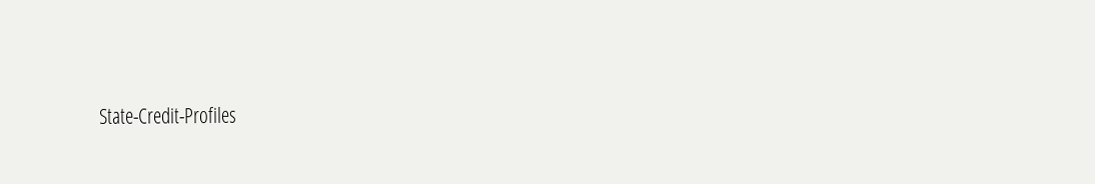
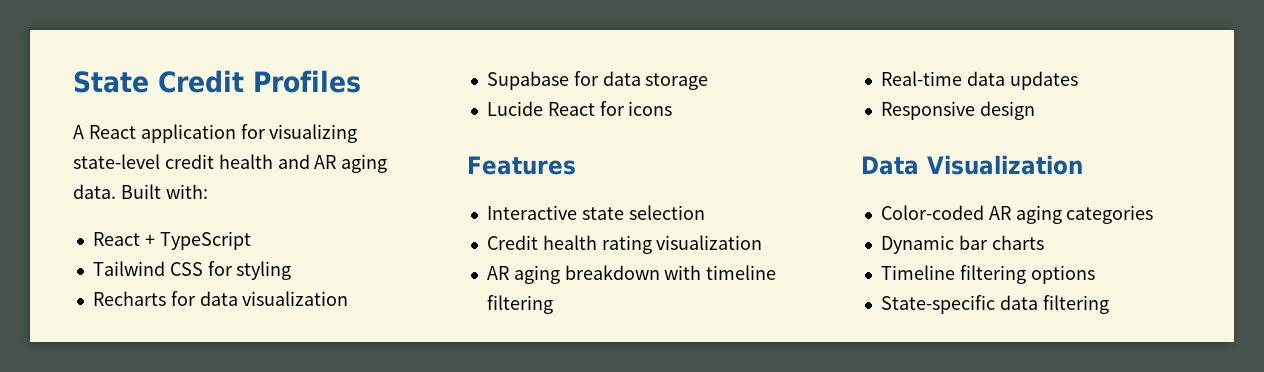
- State-Credit-Profiles
+ State Credit Profiles
+ A React application for visualizing state-level credit health and AR aging data. Built with:
+ React + TypeScript
+ Tailwind CSS for styling
+ Recharts for data visualization
+ Supabase for data storage
+ Lucide React for icons
+ Features
+ Interactive state selection
+ Credit health rating visualization
+ AR aging breakdown with timeline filtering
+ Real-time data updates
+ Responsive design
+ Data Visualization
+ Color-coded AR aging categories
+ Dynamic bar charts
+ Timeline filtering options
+ State-specific data filtering

